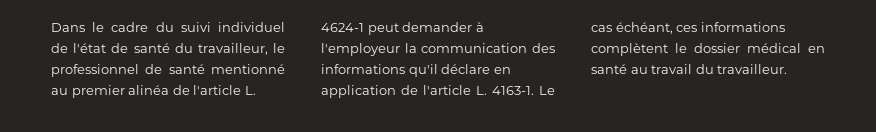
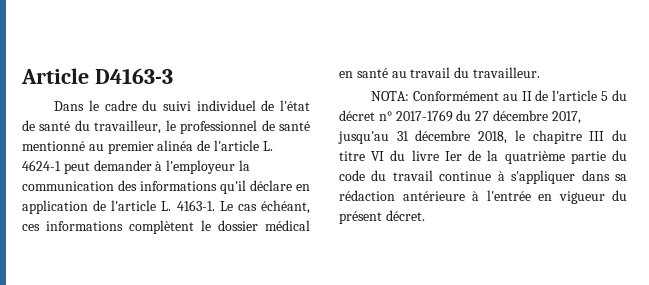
+ Article D4163-3
+ NOTA: Conformément au II de l'article 5 du décret n° 2017-1769 du 27 décembre 2017, jusqu'au 31 décembre 2018, le chapitre III du titre VI du livre Ier de la quatrième partie du code du travail continue à s'appliquer dans sa rédaction antérieure à l'entrée en vigueur du présent décret.

